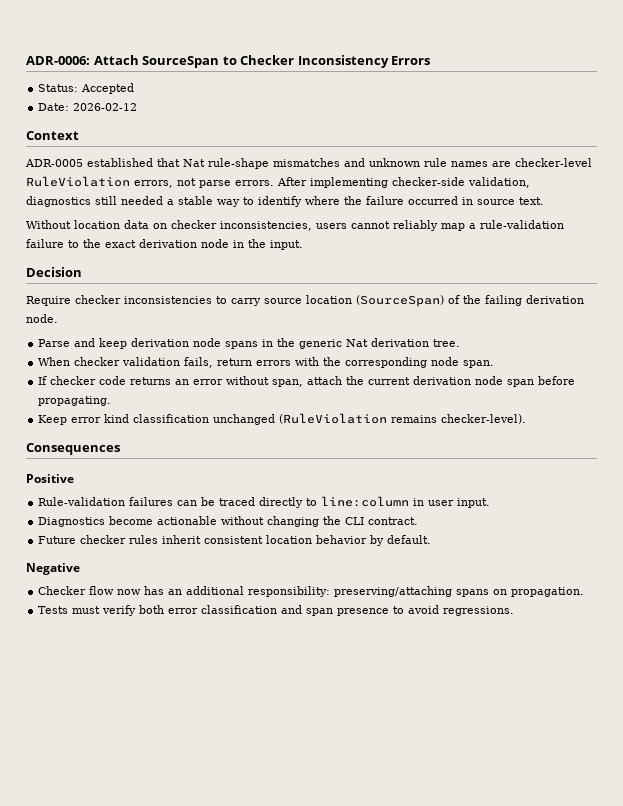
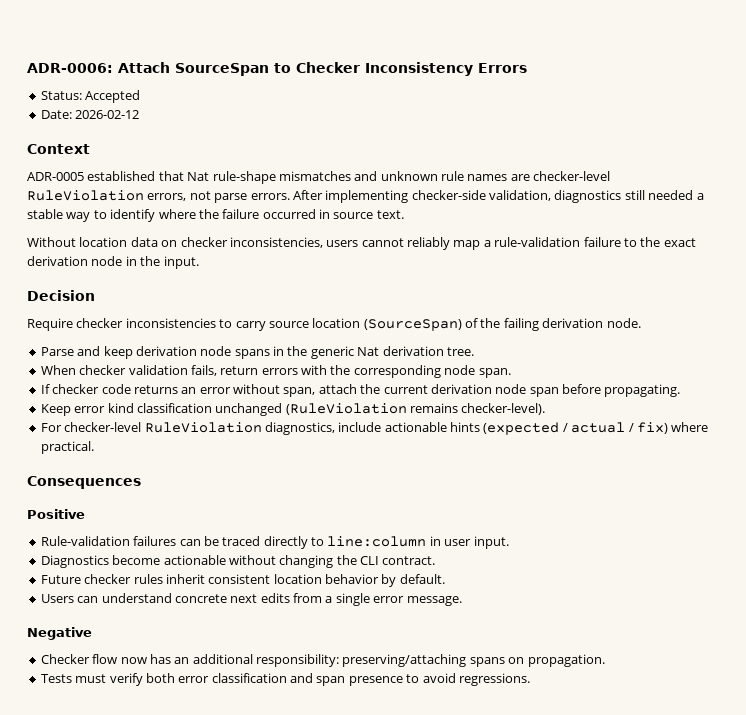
+ For checker-level RuleViolation diagnostics, include actionable hints (expected / actual / fix) where practical.
+ Users can understand concrete next edits from a single error message.

